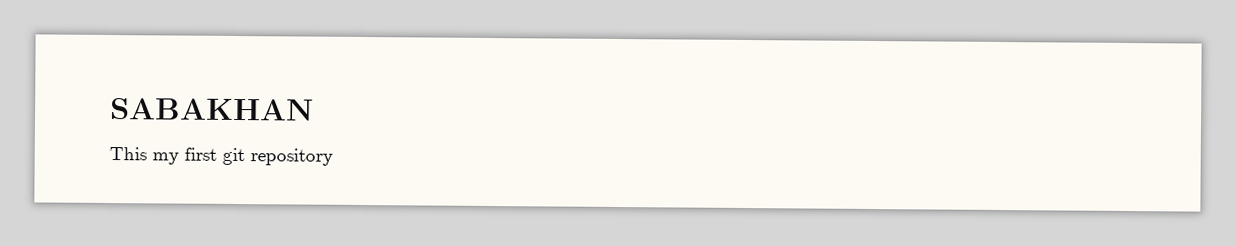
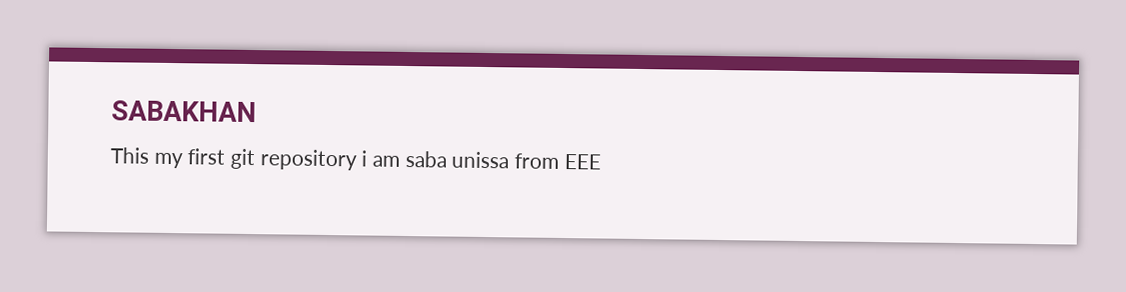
- This my first git repository
+ This my first git repository i am saba unissa from EEE

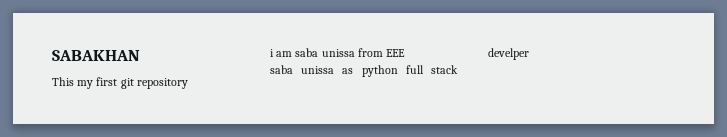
- This my first git repository i am saba unissa from EEE
+ This my first git repository
+ i am saba unissa from EEE
+ saba unissa as python full stack develper

